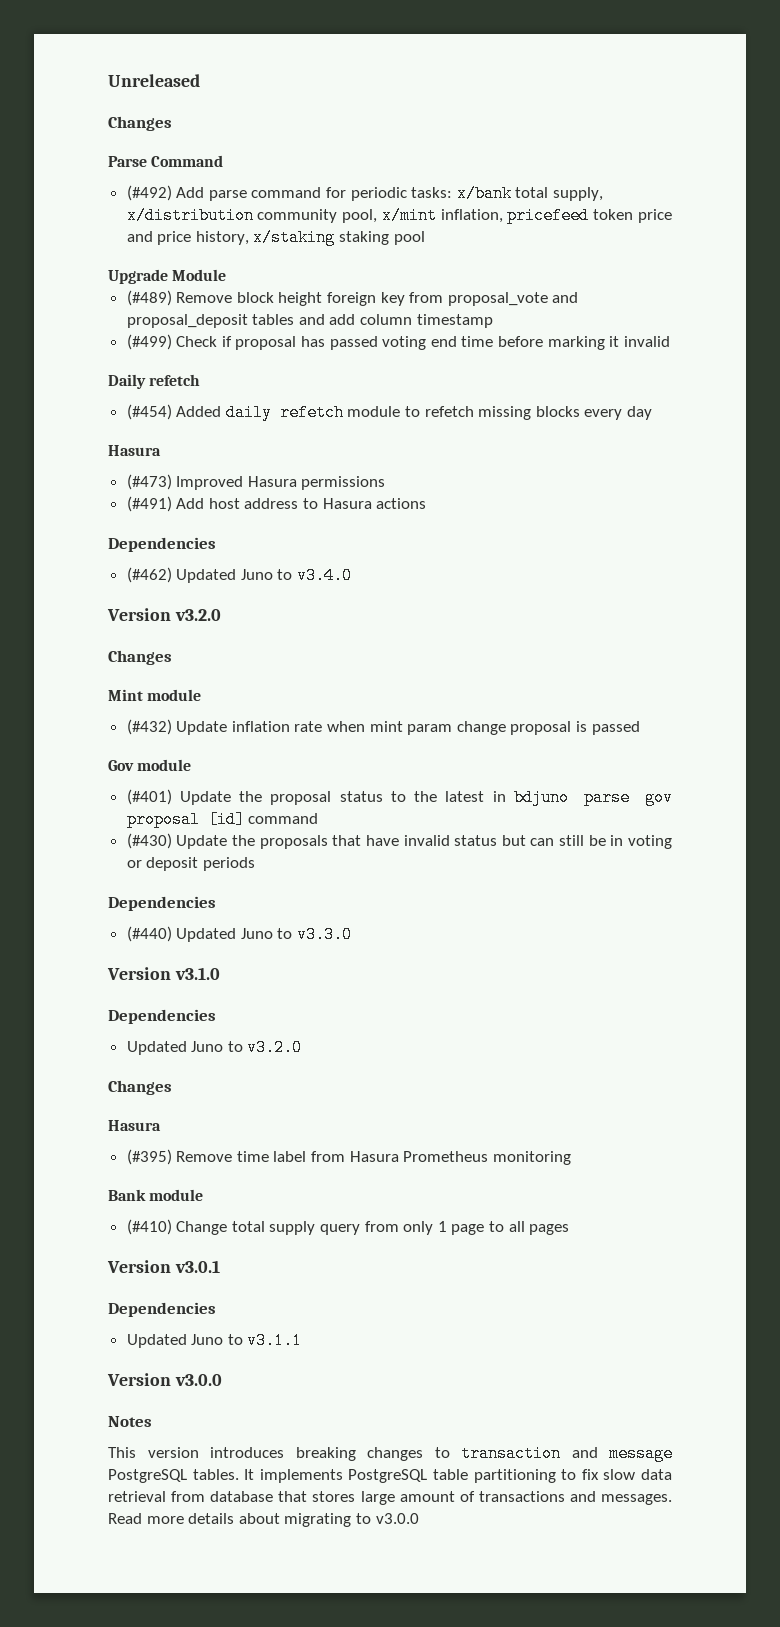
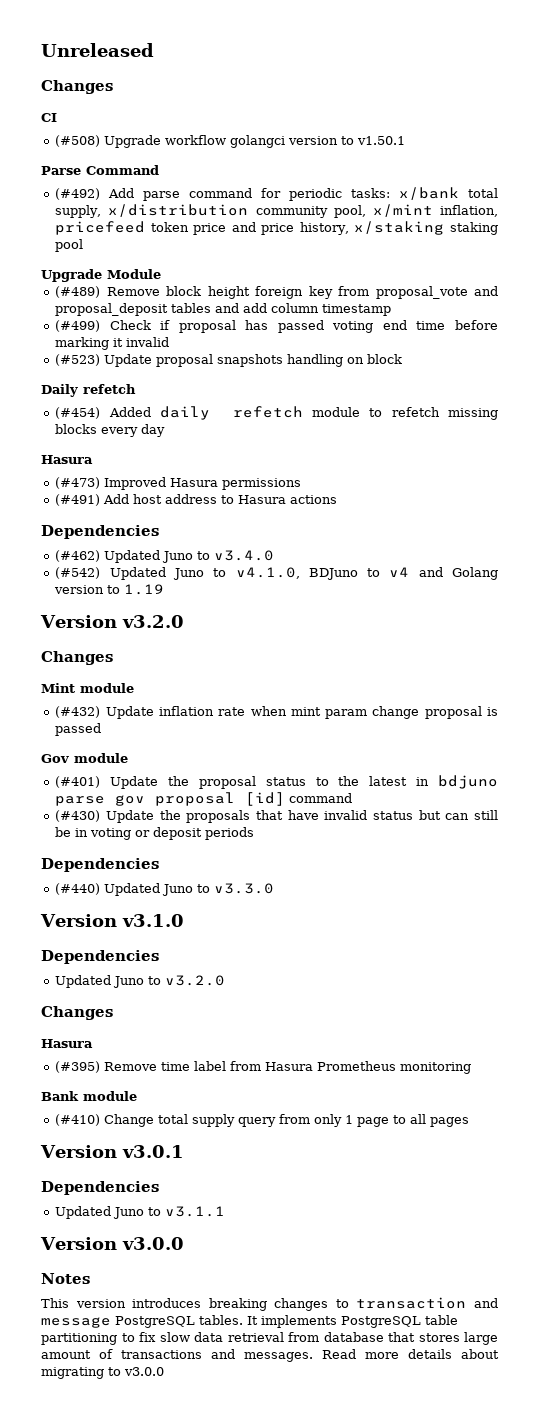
+ CI
+ (#508) Upgrade workflow golangci version to v1.50.1
+ (#523) Update proposal snapshots handling on block
+ (#542) Updated Juno to v4.1.0, BDJuno to v4 and Golang version to 1.19

